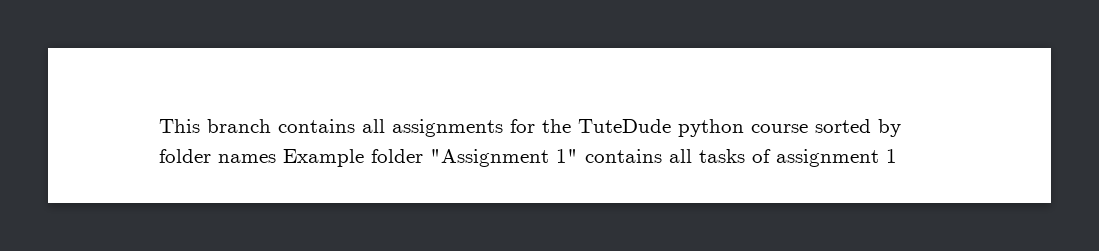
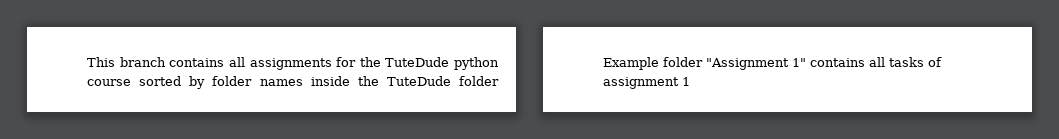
- This branch contains all assignments for the TuteDude python course sorted by folder names Example folder "Assignment 1" contains all tasks of assignment 1
+ This branch contains all assignments for the TuteDude python course sorted by folder names inside the TuteDude folder Example folder "Assignment 1" contains all tasks of assignment 1

